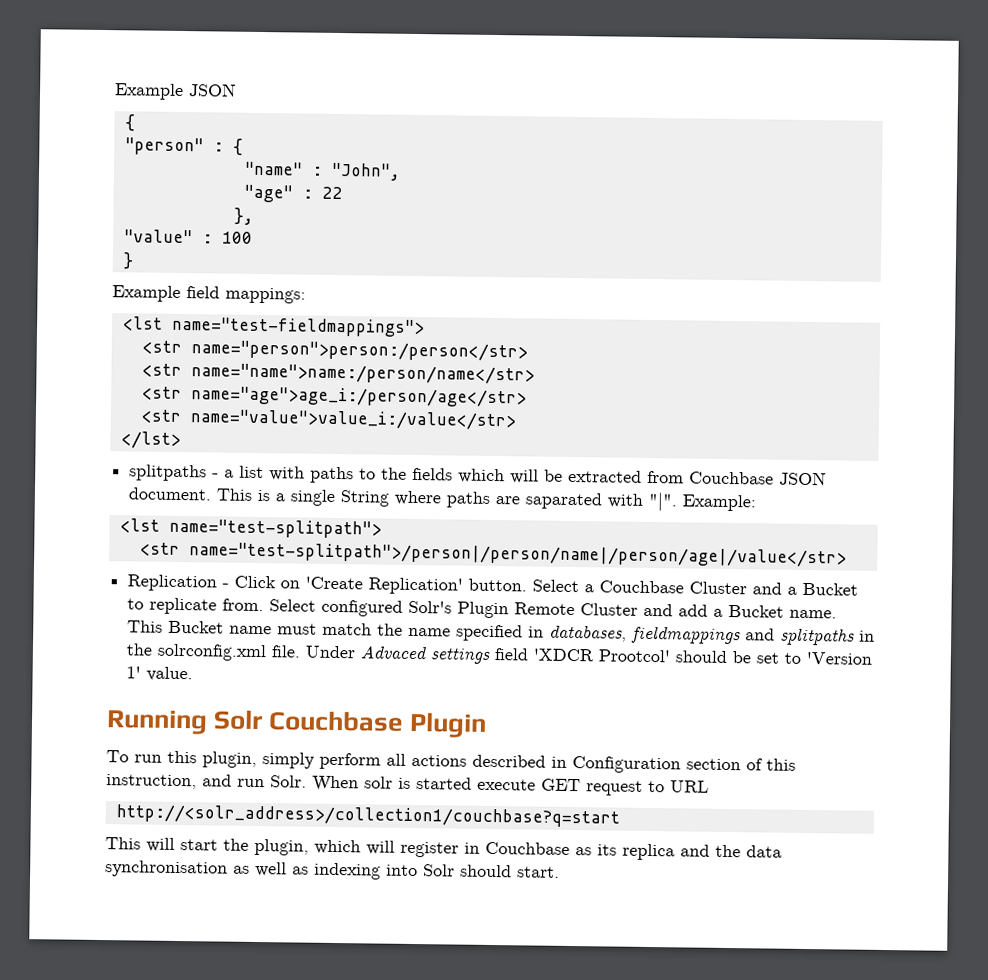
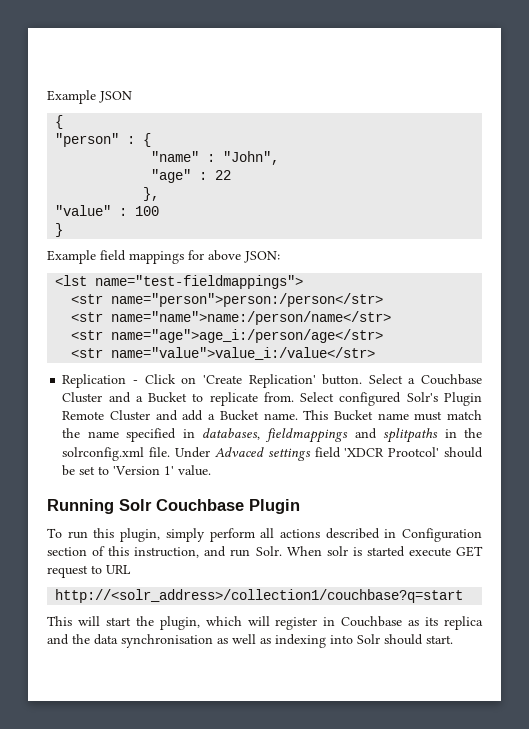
- Example field mappings:
+ Example field mappings for above JSON:
- </lst>
- splitpaths - a list with paths to the fields which will be extracted from Couchbase JSON document. This is a single String where paths are saparated with "|". Example:
- <lst name="test-splitpath">
- <str name="test-splitpath">/person|/person/name|/person/age|/value</str>

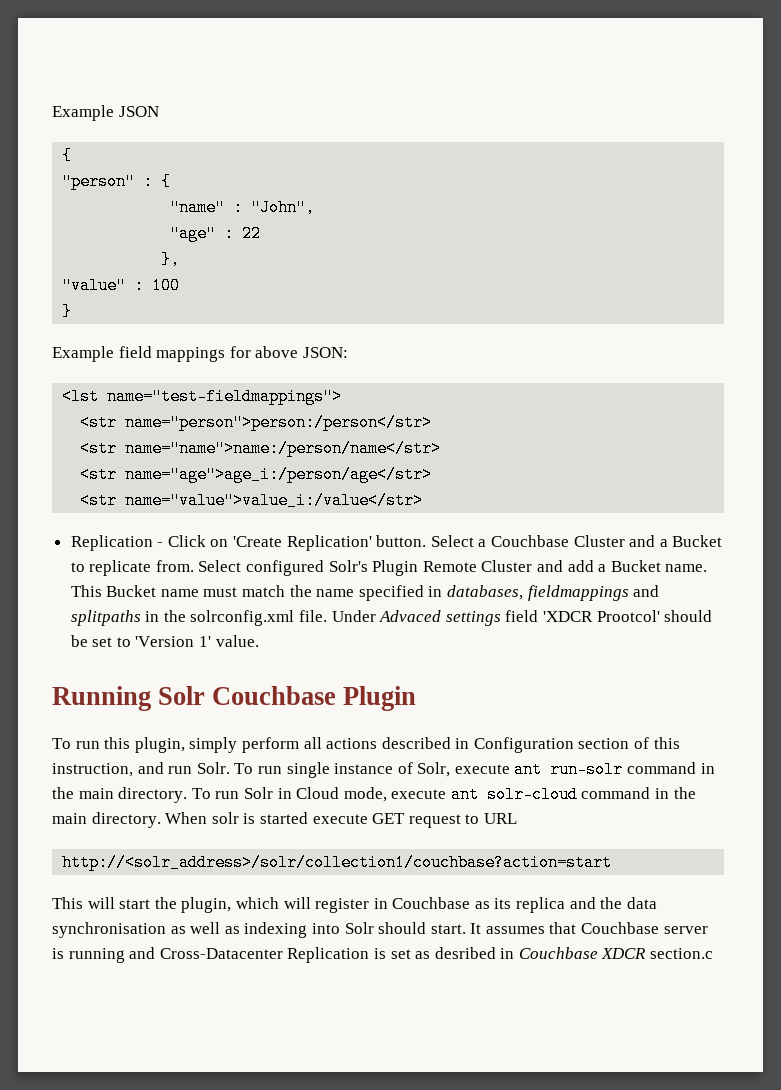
+ To run single instance of Solr, execute ant run-solr command in the main directory. To run Solr in Cloud mode, execute ant solr-cloud command in the main directory.
- http://<solr_address>/collection1/couchbase?q=start
+ http://<solr_address>/solr/collection1/couchbase?action=start
+ It assumes that Couchbase server is running and Cross-Datacenter Replication is set as desribed in Couchbase XDCR section.c

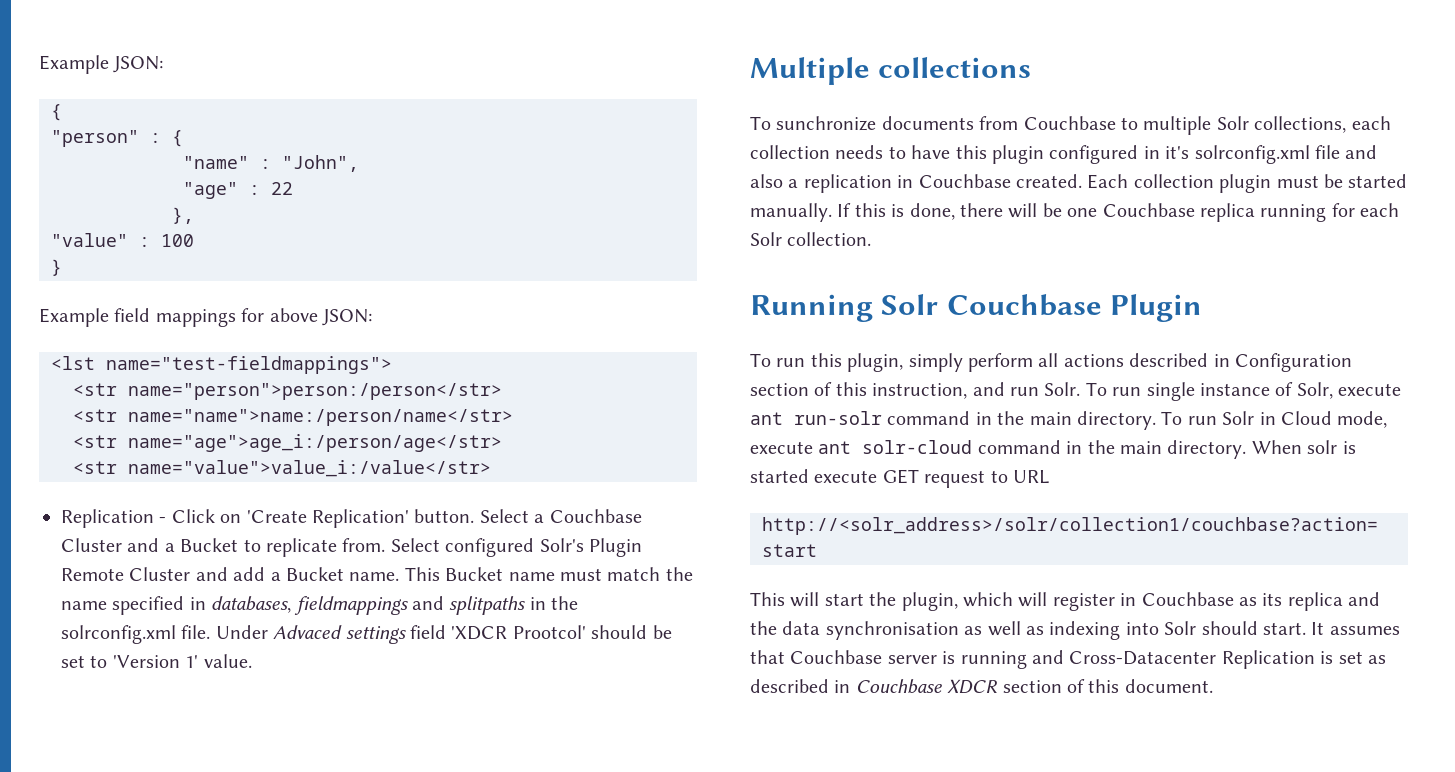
- Example JSON
+ Example JSON:
+ Multiple collections
+ To sunchronize documents from Couchbase to multiple Solr collections, each collection needs to have this plugin configured in it's solrconfig.xml file and also a replication in Couchbase created. Each collection plugin must be started manually. If this is done, there will be one Couchbase replica running for each Solr collection.
- It assumes that Couchbase server is running and Cross-Datacenter Replication is set as desribed in Couchbase XDCR section.c
+ It assumes that Couchbase server is running and Cross-Datacenter Replication is set as described in Couchbase XDCR section of this document.

